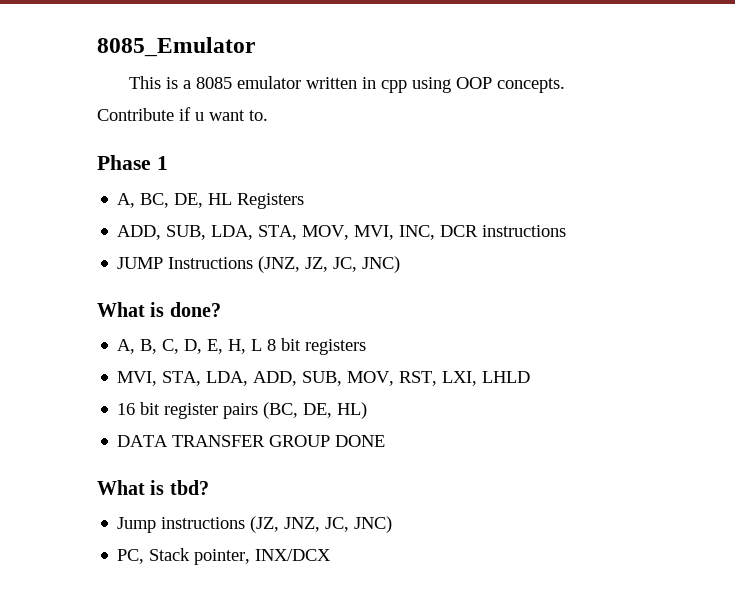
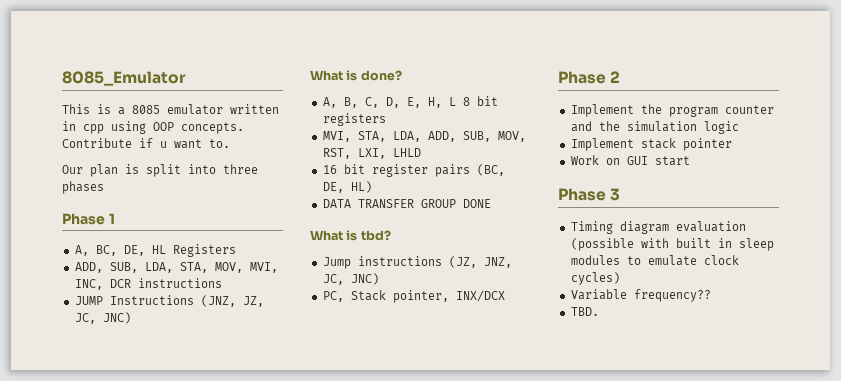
+ Our plan is split into three phases
+ Phase 2
+ Implement the program counter and the simulation logic
+ Implement stack pointer
+ Work on GUI start
+ Phase 3
+ Timing diagram evaluation (possible with built in sleep modules to emulate clock cycles)
+ Variable frequency??
+ TBD.

